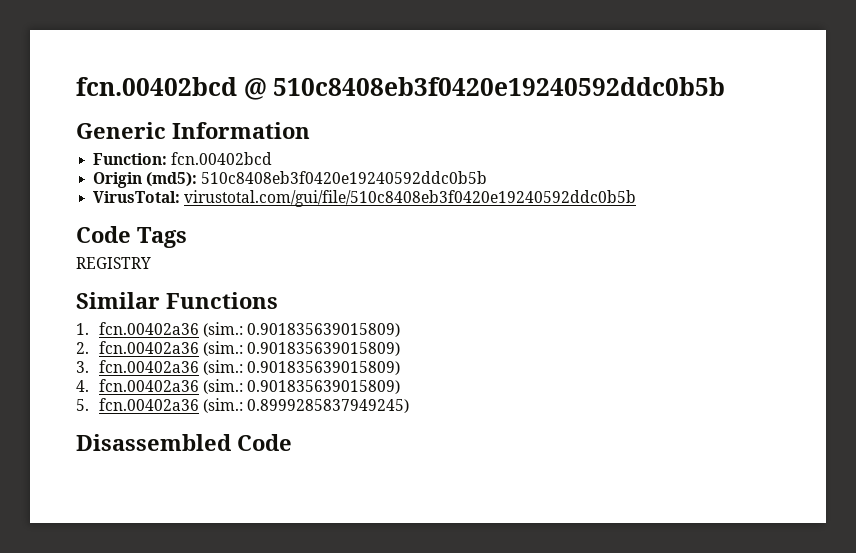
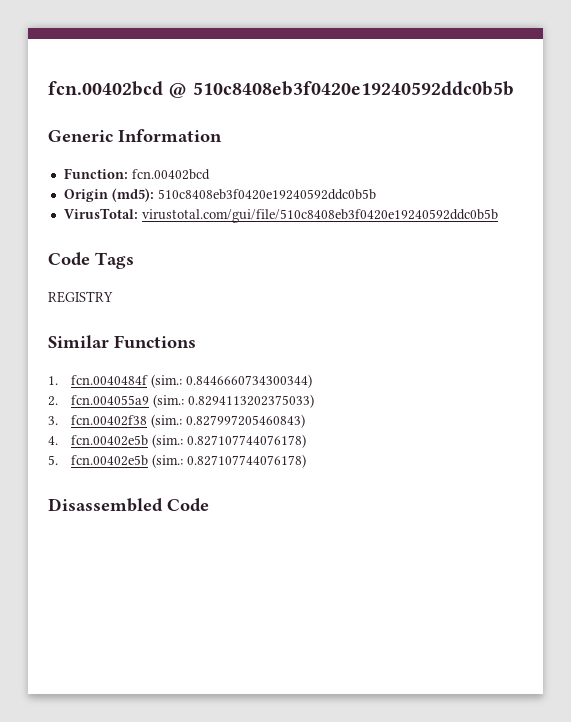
- 1. fcn.00402a36 (sim.: 0.901835639015809)
- 2. fcn.00402a36 (sim.: 0.901835639015809)
- 3. fcn.00402a36 (sim.: 0.901835639015809)
- 4. fcn.00402a36 (sim.: 0.901835639015809)
- 5. fcn.00402a36 (sim.: 0.8999285837949245)
+ 1. fcn.0040484f (sim.: 0.8446660734300344)
+ 2. fcn.004055a9 (sim.: 0.8294113202375033)
+ 3. fcn.00402f38 (sim.: 0.827997205460843)
+ 4. fcn.00402e5b (sim.: 0.827107744076178)
+ 5. fcn.00402e5b (sim.: 0.827107744076178)

